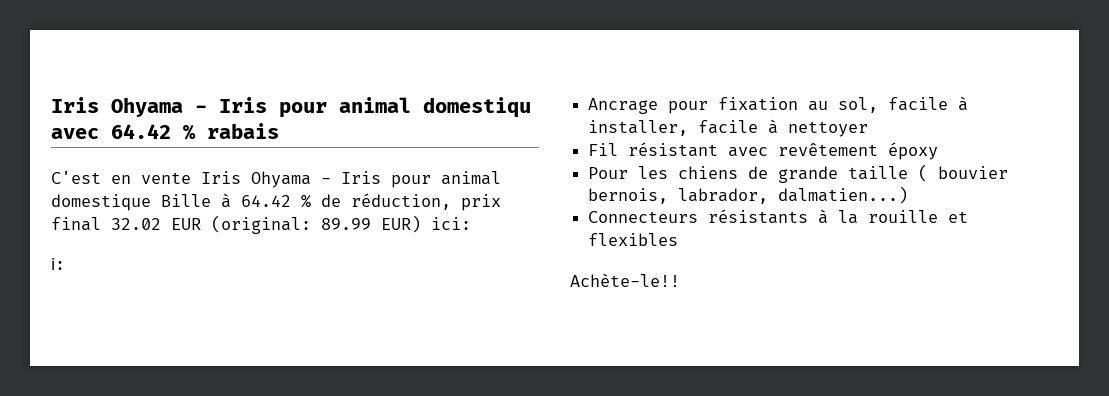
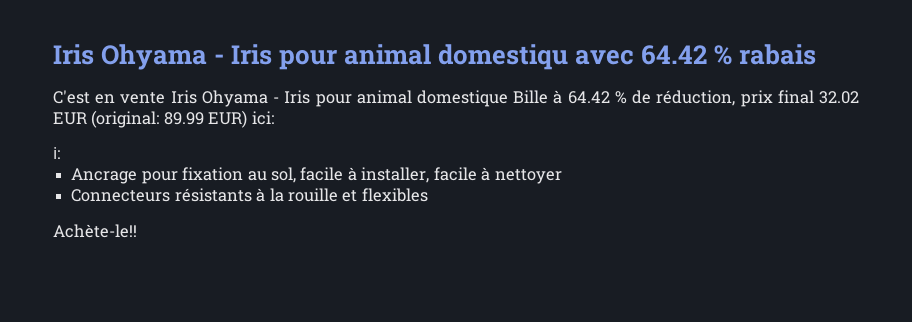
- Fil résistant avec revêtement époxy
- Pour les chiens de grande taille ( bouvier bernois, labrador, dalmatien...)

